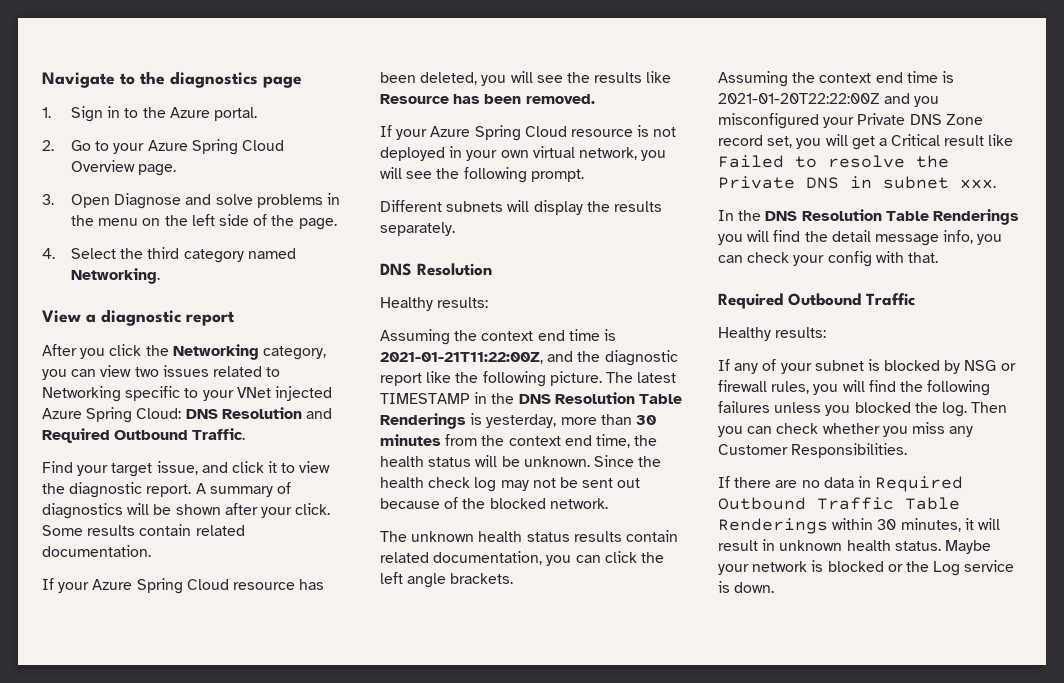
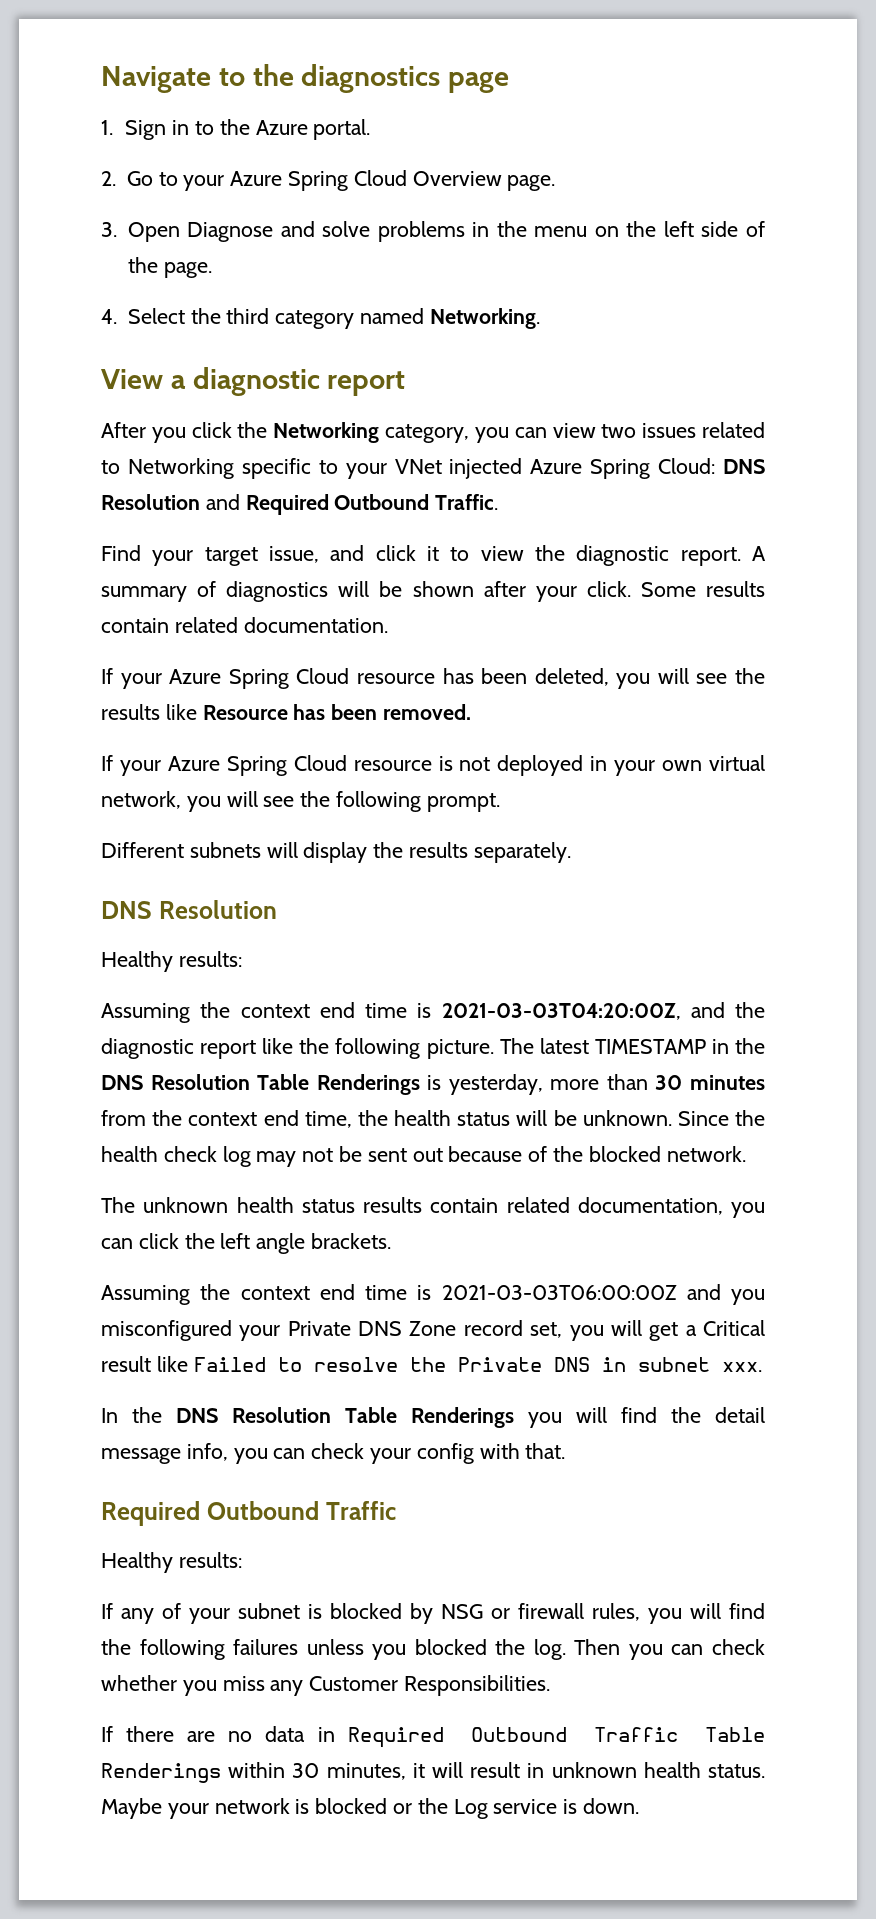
- Assuming the context end time is 2021-01-21T11:22:00Z, and the diagnostic report like the following picture.
+ Assuming the context end time is 2021-03-03T04:20:00Z, and the diagnostic report like the following picture.
- Assuming the context end time is 2021-01-20T22:22:00Z and you misconfigured your Private DNS Zone record set, you will get a Critical result like Failed to resolve the Private DNS in subnet xxx.
+ Assuming the context end time is 2021-03-03T06:00:00Z and you misconfigured your Private DNS Zone record set, you will get a Critical result like Failed to resolve the Private DNS in subnet xxx.

